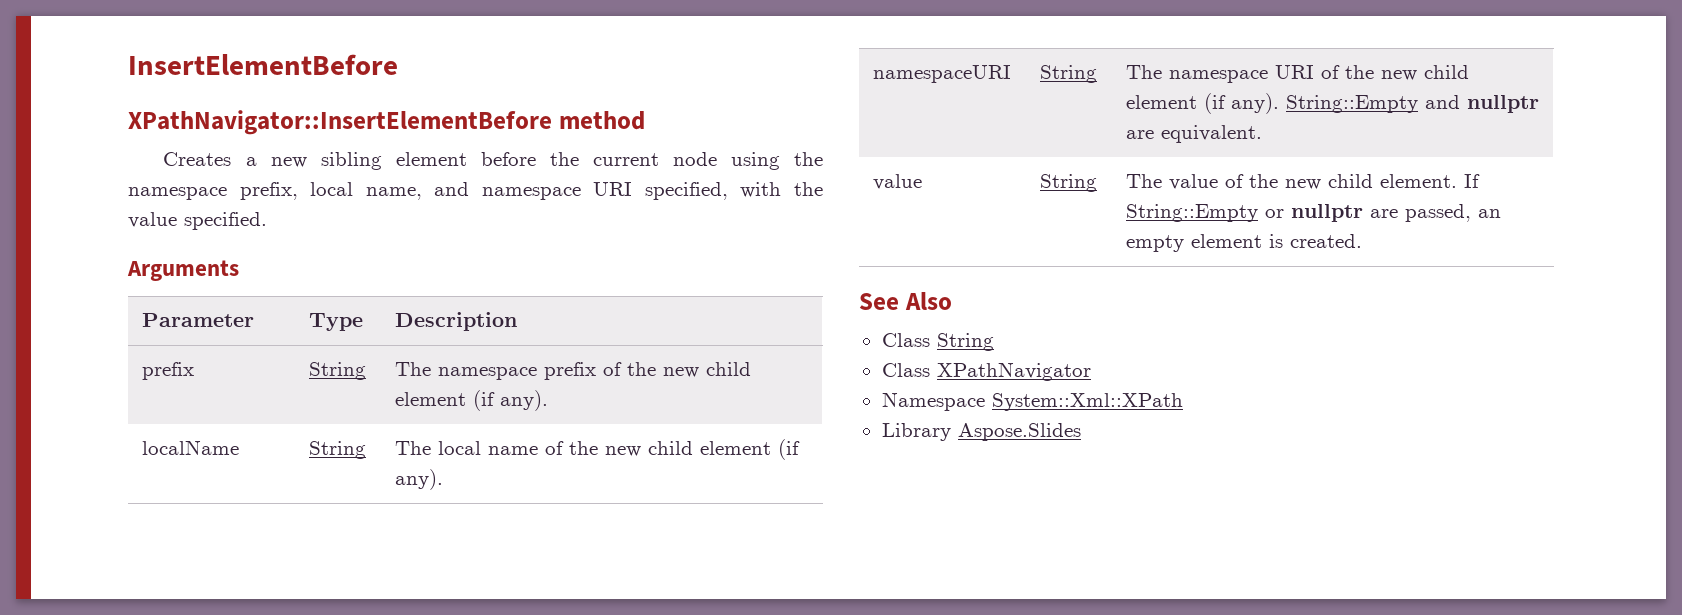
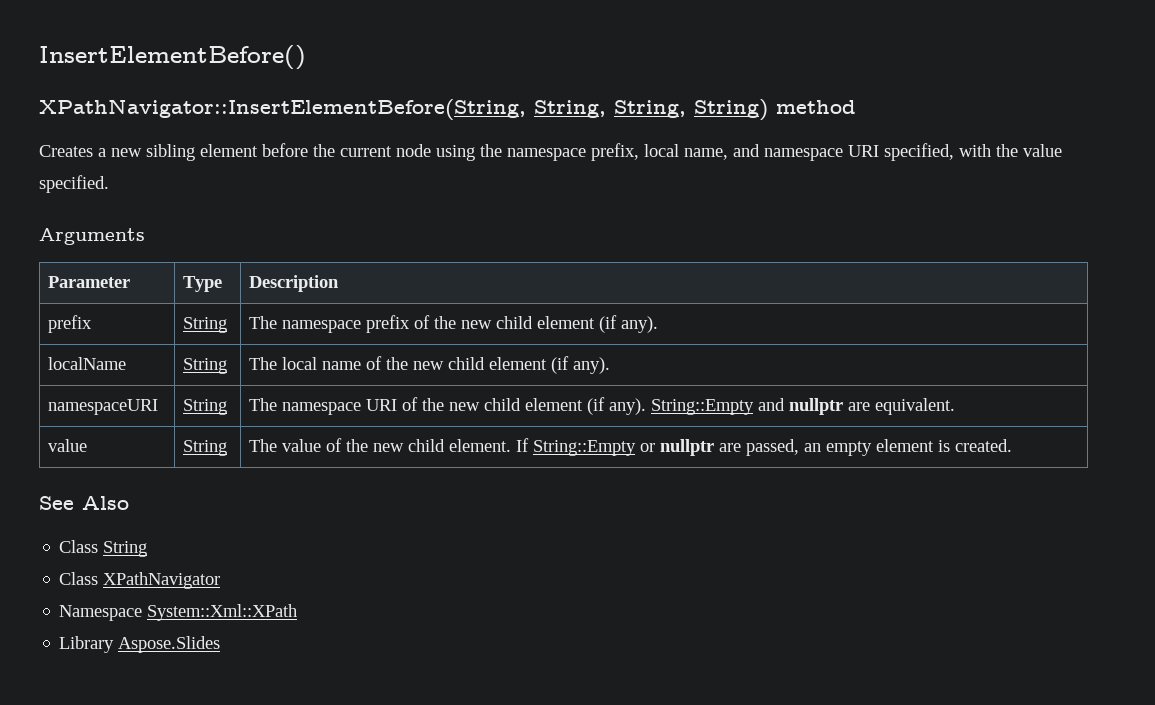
- InsertElementBefore
- XPathNavigator::InsertElementBefore method
+ InsertElementBefore()
+ XPathNavigator::InsertElementBefore(String, String, String, String) method

